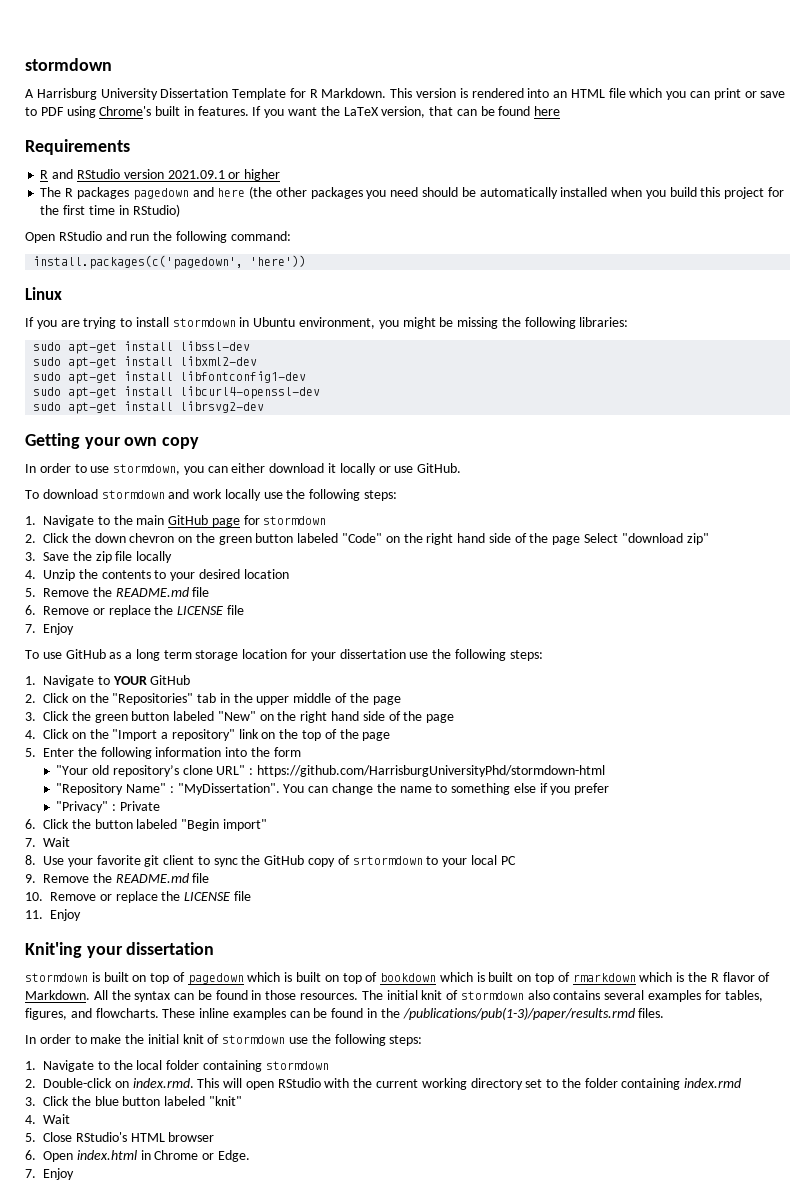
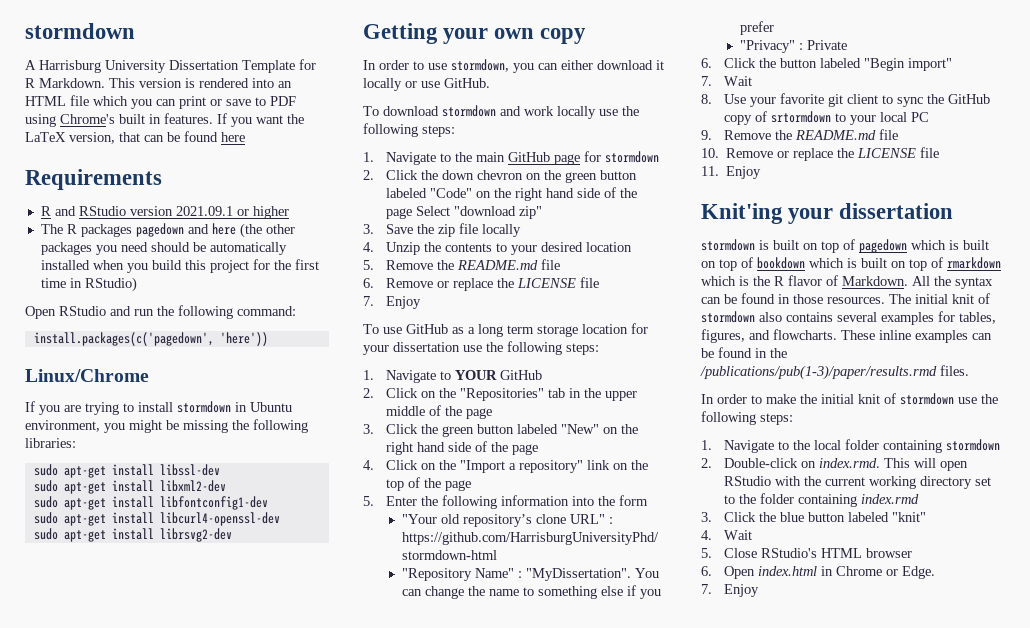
- Linux
+ Linux/Chrome

